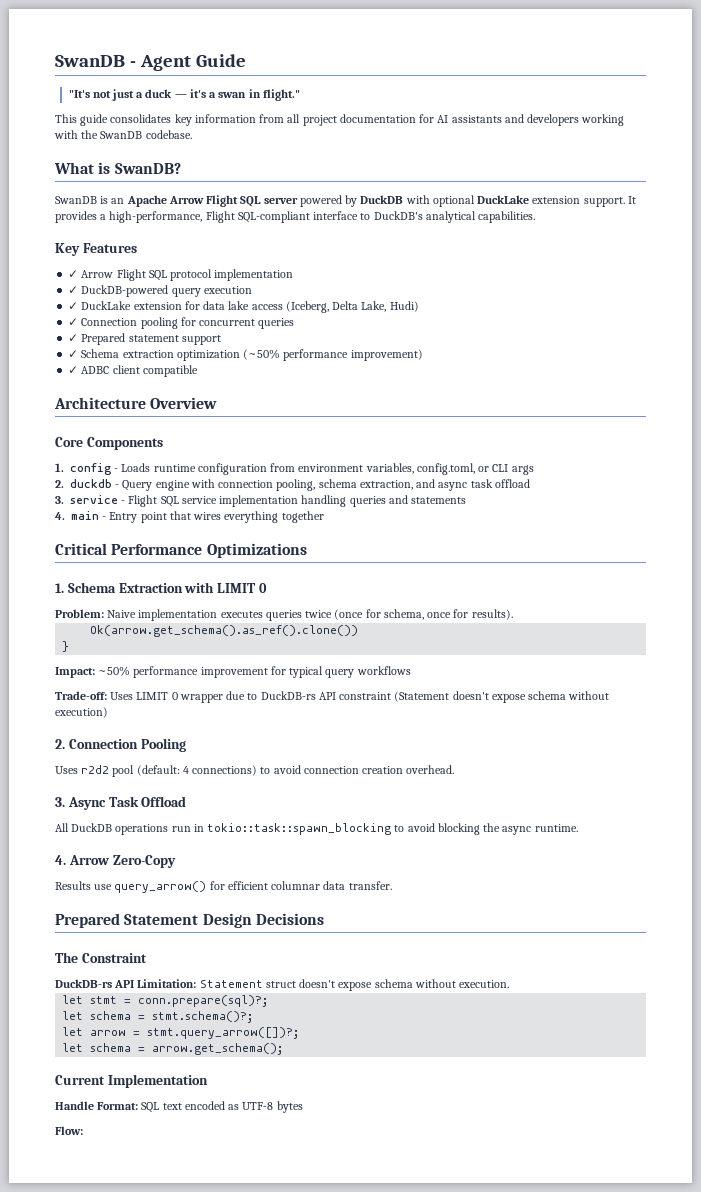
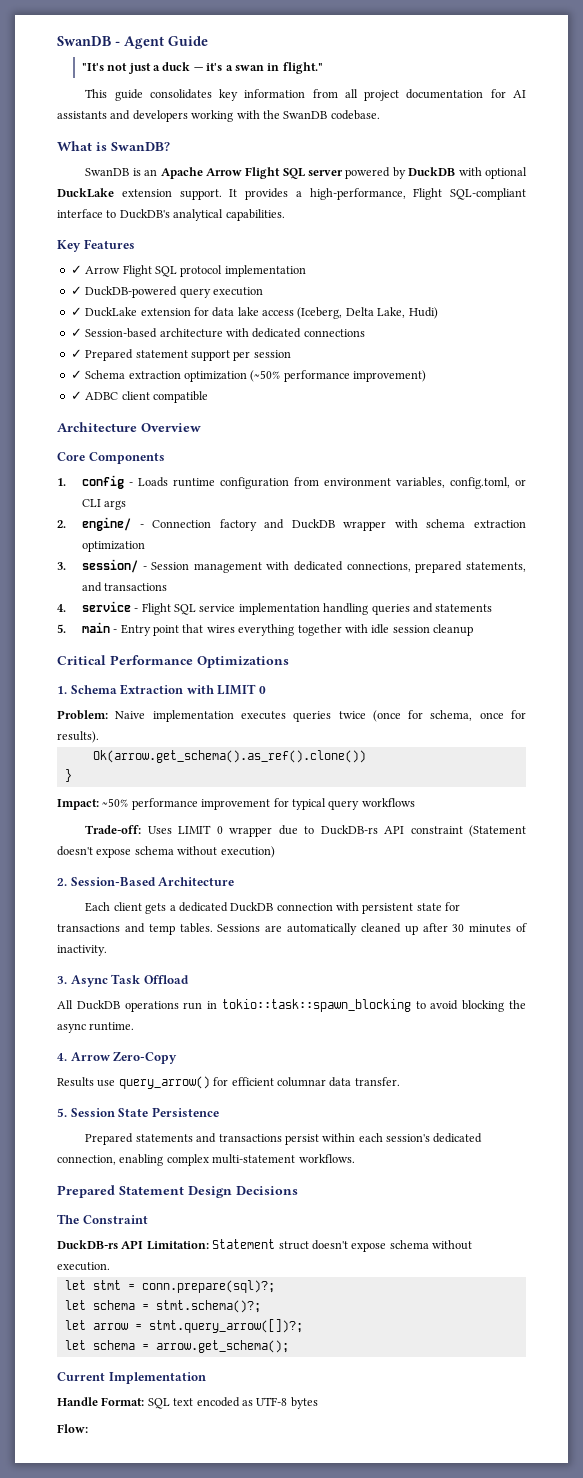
- ✓ Connection pooling for concurrent queries
+ ✓ Session-based architecture with dedicated connections
- ✓ Prepared statement support
+ ✓ Prepared statement support per session
- 2. duckdb - Query engine with connection pooling, schema extraction, and async task offload
- 3. service - Flight SQL service implementation handling queries and statements
+ 2. engine/ - Connection factory and DuckDB wrapper with schema extraction optimization
+ 3. session/ - Session management with dedicated connections, prepared statements, and transactions
+ 4. service - Flight SQL service implementation handling queries and statements
- 4. main - Entry point that wires everything together
+ 5. main - Entry point that wires everything together with idle session cleanup
- 2. Connection Pooling
- Uses r2d2 pool (default: 4 connections) to avoid connection creation overhead.
+ 2. Session-Based Architecture
+ Each client gets a dedicated DuckDB connection with persistent state for transactions and temp tables. Sessions are automatically cleaned up after 30 minutes of inactivity.
+ 5. Session State Persistence
+ Prepared statements and transactions persist within each session's dedicated connection, enabling complex multi-statement workflows.

